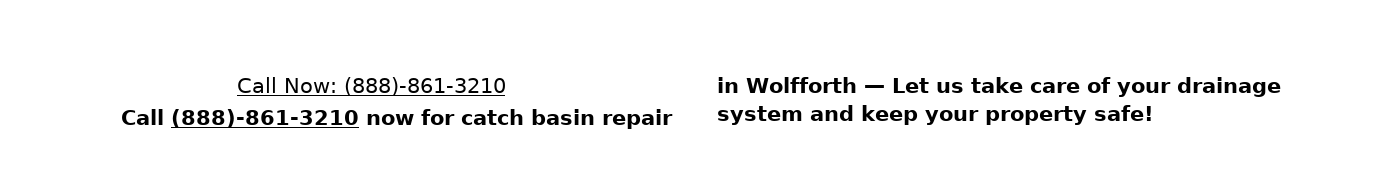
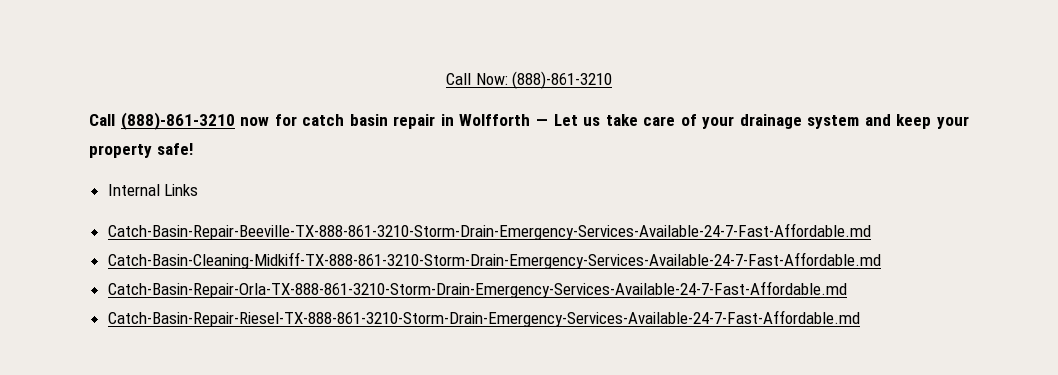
+ Internal Links
+ Catch-Basin-Repair-Beeville-TX-888-861-3210-Storm-Drain-Emergency-Services-Available-24-7-Fast-Affordable.md
+ Catch-Basin-Cleaning-Midkiff-TX-888-861-3210-Storm-Drain-Emergency-Services-Available-24-7-Fast-Affordable.md
+ Catch-Basin-Repair-Orla-TX-888-861-3210-Storm-Drain-Emergency-Services-Available-24-7-Fast-Affordable.md
+ Catch-Basin-Repair-Riesel-TX-888-861-3210-Storm-Drain-Emergency-Services-Available-24-7-Fast-Affordable.md

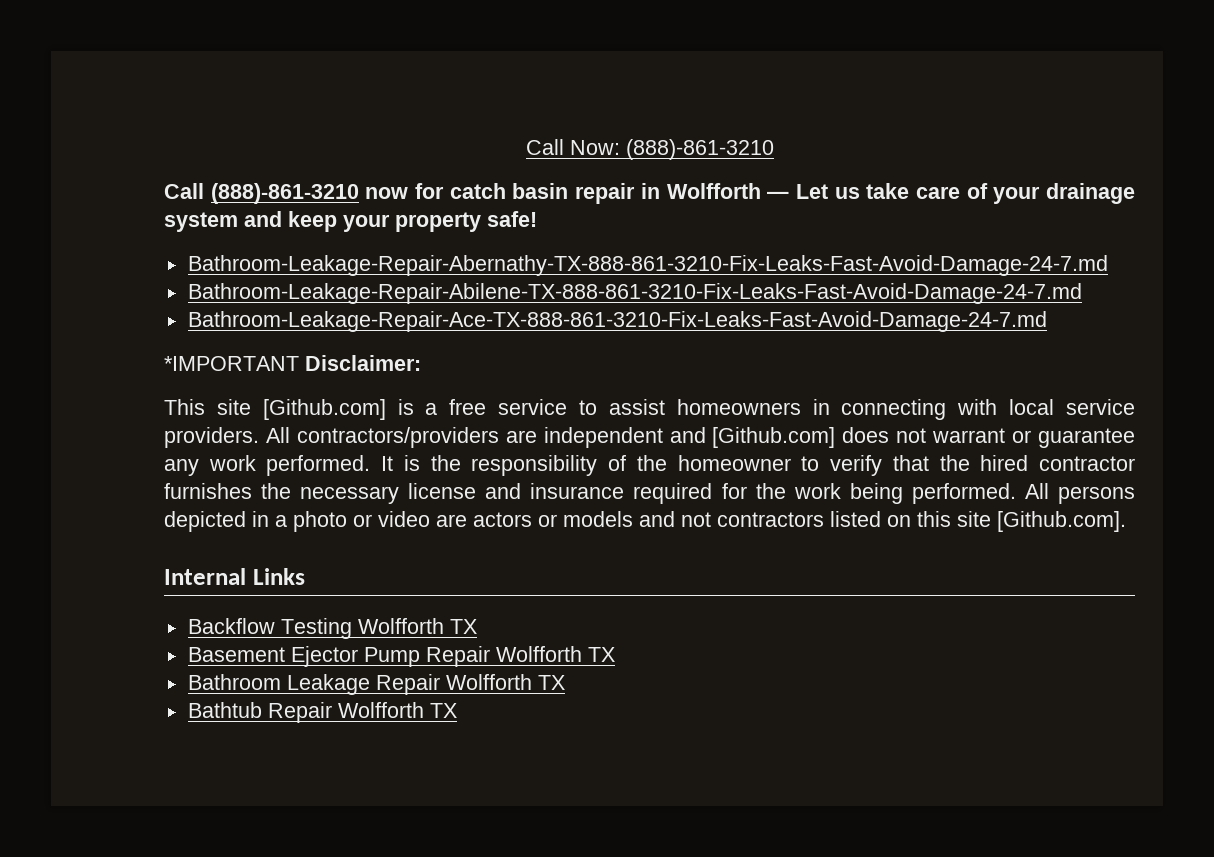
+ Bathroom-Leakage-Repair-Abernathy-TX-888-861-3210-Fix-Leaks-Fast-Avoid-Damage-24-7.md
+ Bathroom-Leakage-Repair-Abilene-TX-888-861-3210-Fix-Leaks-Fast-Avoid-Damage-24-7.md
+ Bathroom-Leakage-Repair-Ace-TX-888-861-3210-Fix-Leaks-Fast-Avoid-Damage-24-7.md
+ *IMPORTANT Disclaimer:
+ This site [Github.com] is a free service to assist homeowners in connecting with local service providers. All contractors/providers are independent and [Github.com] does not warrant or guarantee any work performed. It is the responsibility of the homeowner to verify that the hired contractor furnishes the necessary license and insurance required for the work being performed. All persons depicted in a photo or video are actors or models and not contractors listed on this site [Github.com].
  Internal Links
- Catch-Basin-Repair-Beeville-TX-888-861-3210-Storm-Drain-Emergency-Services-Available-24-7-Fast-Affordable.md
- Catch-Basin-Cleaning-Midkiff-TX-888-861-3210-Storm-Drain-Emergency-Services-Available-24-7-Fast-Affordable.md
- Catch-Basin-Repair-Orla-TX-888-861-3210-Storm-Drain-Emergency-Services-Available-24-7-Fast-Affordable.md
- Catch-Basin-Repair-Riesel-TX-888-861-3210-Storm-Drain-Emergency-Services-Available-24-7-Fast-Affordable.md
+ Backflow Testing Wolfforth TX
+ Basement Ejector Pump Repair Wolfforth TX
+ Bathroom Leakage Repair Wolfforth TX
+ Bathtub Repair Wolfforth TX

